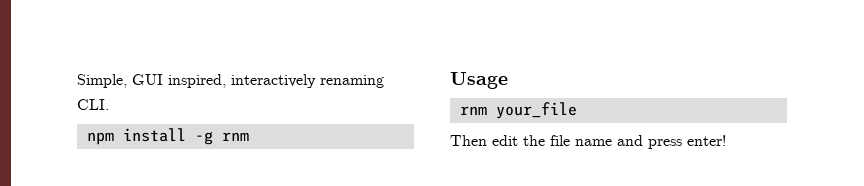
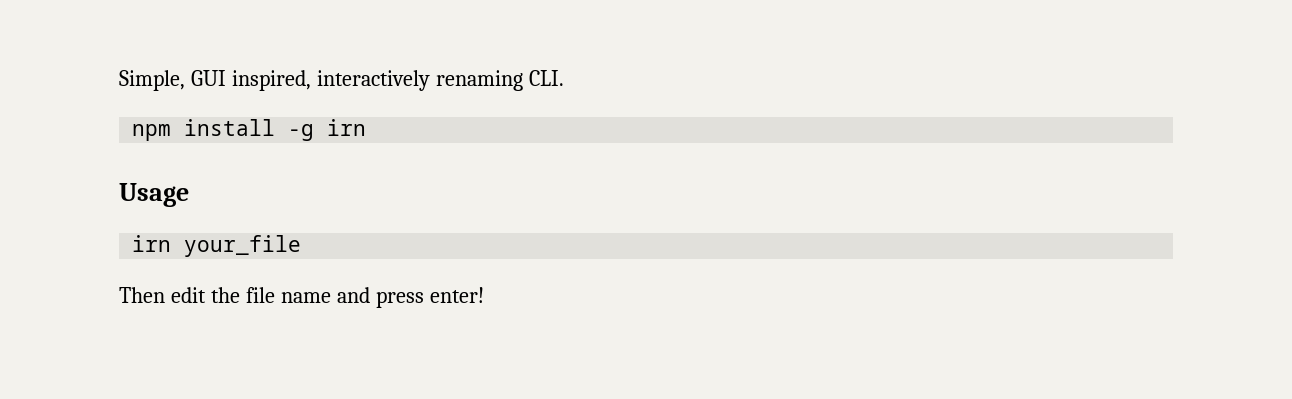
- npm install -g rnm
+ npm install -g irn
- rnm your_file
+ irn your_file

